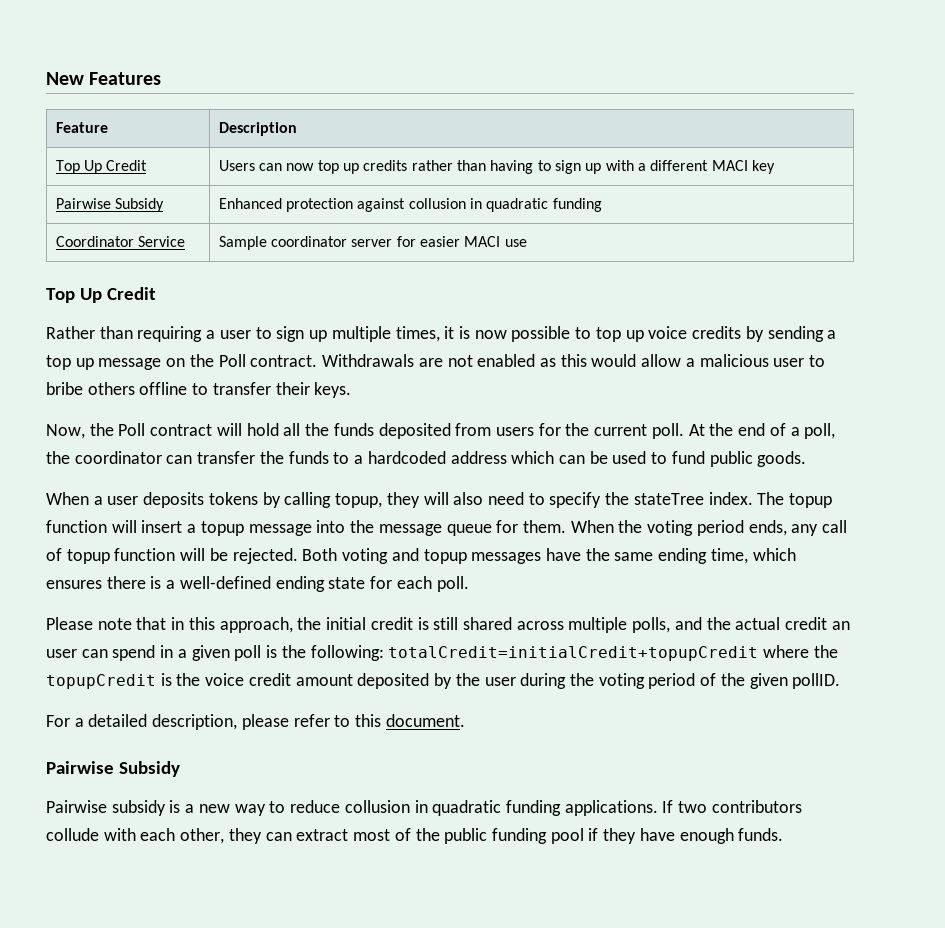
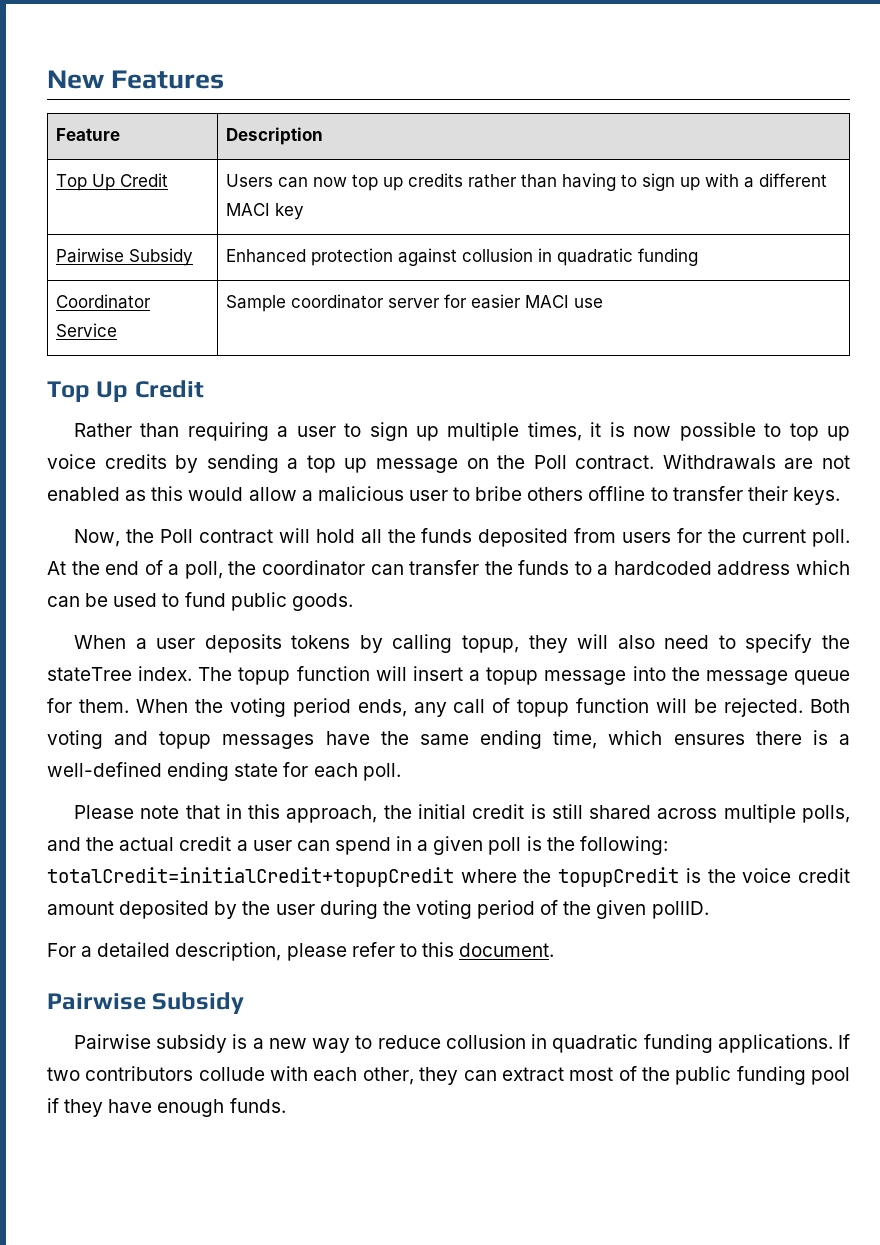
- Please note that in this approach, the initial credit is still shared across multiple polls, and the actual credit an user can spend in a given poll is the following: totalCredit=initialCredit+topupCredit where the topupCredit is the voice credit amount deposited by the user during the voting period of the given pollID.
+ Please note that in this approach, the initial credit is still shared across multiple polls, and the actual credit a user can spend in a given poll is the following: totalCredit=initialCredit+topupCredit where the topupCredit is the voice credit amount deposited by the user during the voting period of the given pollID.

